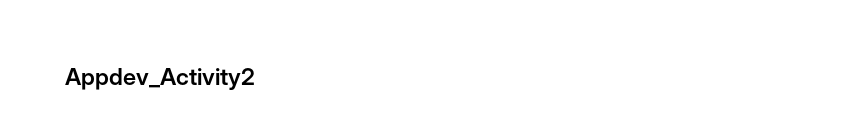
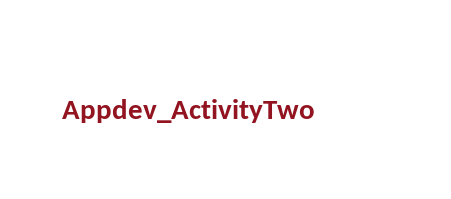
- Appdev_Activity2
+ Appdev_ActivityTwo

